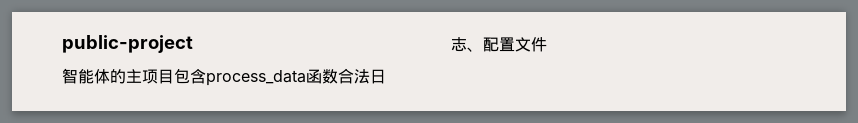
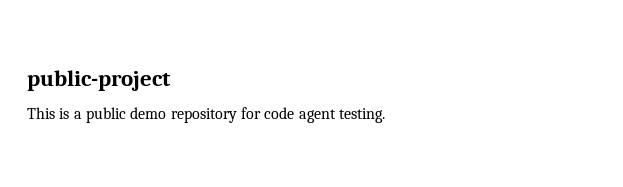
- 智能体的主项目包含process_data函数合法日志、配置文件
+ This is a public demo repository for code agent testing.

